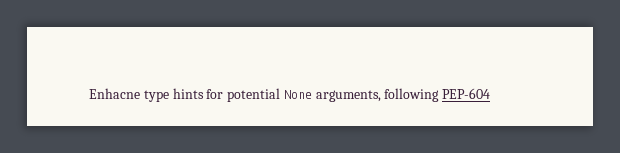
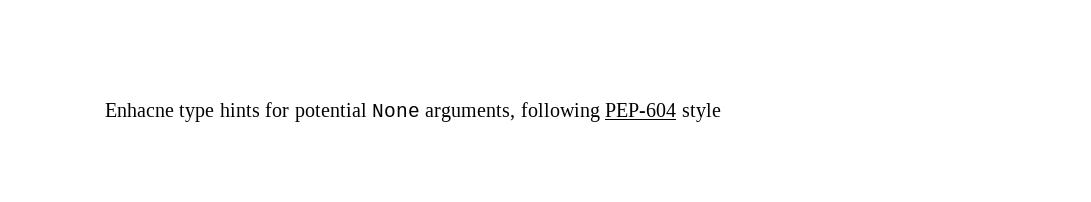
- Enhacne type hints for potential None arguments, following PEP-604
+ Enhacne type hints for potential None arguments, following PEP-604 style

